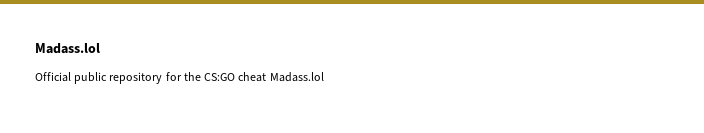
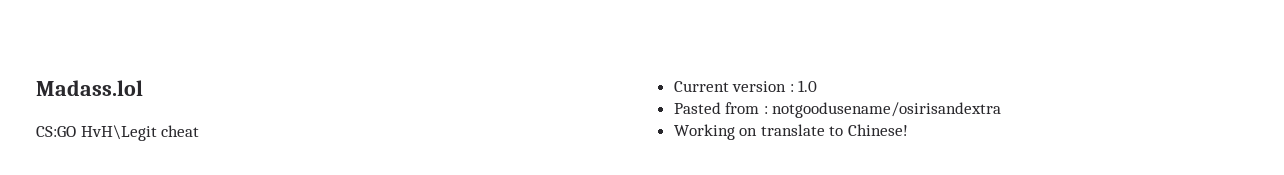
- Official public repository for the CS:GO cheat Madass.lol
+ CS:GO HvH\Legit cheat
+ Current version : 1.0
+ Pasted from : notgoodusename/osirisandextra
+ Working on translate to Chinese!

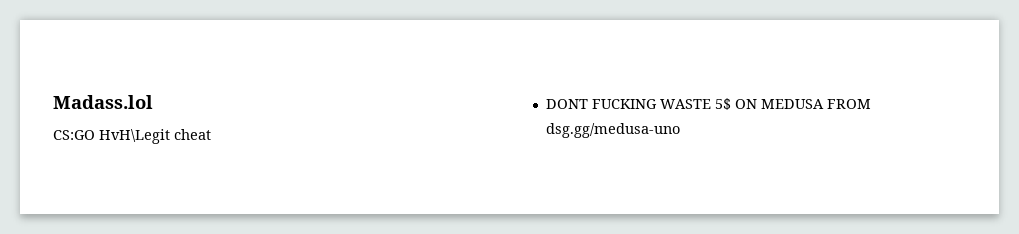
- Current version : 1.0
- Pasted from : notgoodusename/osirisandextra
- Working on translate to Chinese!
+ DONT FUCKING WASTE 5$ ON MEDUSA FROM dsg.gg/medusa-uno

